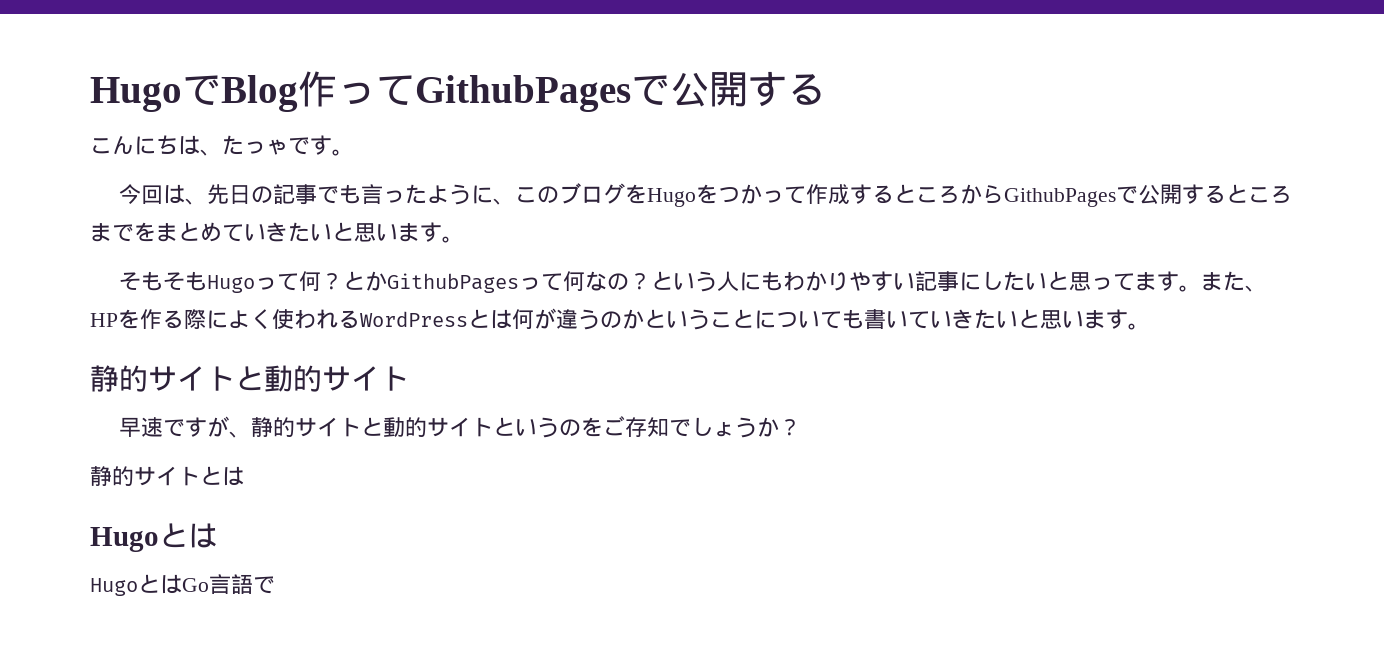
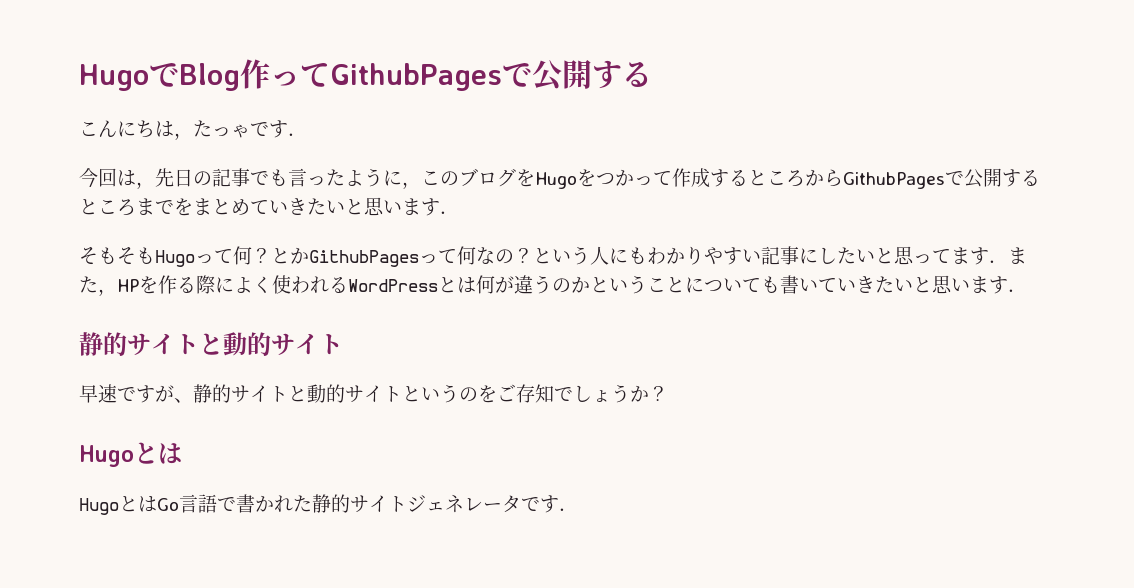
- こんにちは、たっゃです。
+ こんにちは，たっゃです．
- 今回は、先日の記事でも言ったように、このブログをHugoをつかって作成するところからGithubPagesで公開するところまでをまとめていきたいと思います。
+ 今回は，先日の記事でも言ったように，このブログをHugoをつかって作成するところからGithubPagesで公開するところまでをまとめていきたいと思います．
- という人にもわかりやすい記事にしたいと思ってます。また、HPを作る際によく使われるWordPressとは何が違うのかということについても書いていきたいと思います。
+ という人にもわかりやすい記事にしたいと思ってます．また，HPを作る際によく使われるWordPressとは何が違うのかということについても書いていきたいと思います．
- 静的サイトとは
- HugoとはGo言語で
+ HugoとはGo言語で書かれた静的サイトジェネレータです．

